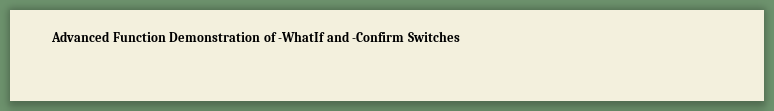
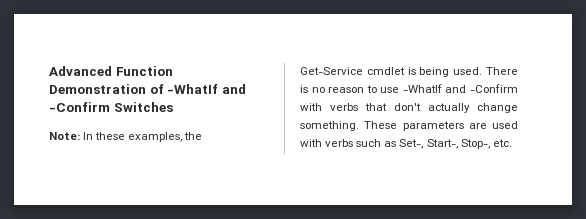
+ Note: In these examples, the Get-Service cmdlet is being used. There is no reason to use -WhatIf and -Confirm with verbs that don't actually change something. These parameters are used with verbs such as Set-, Start-, Stop-, etc.

